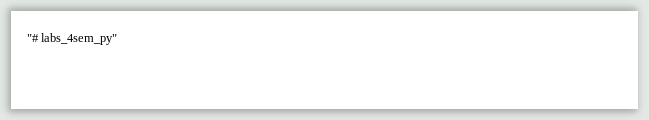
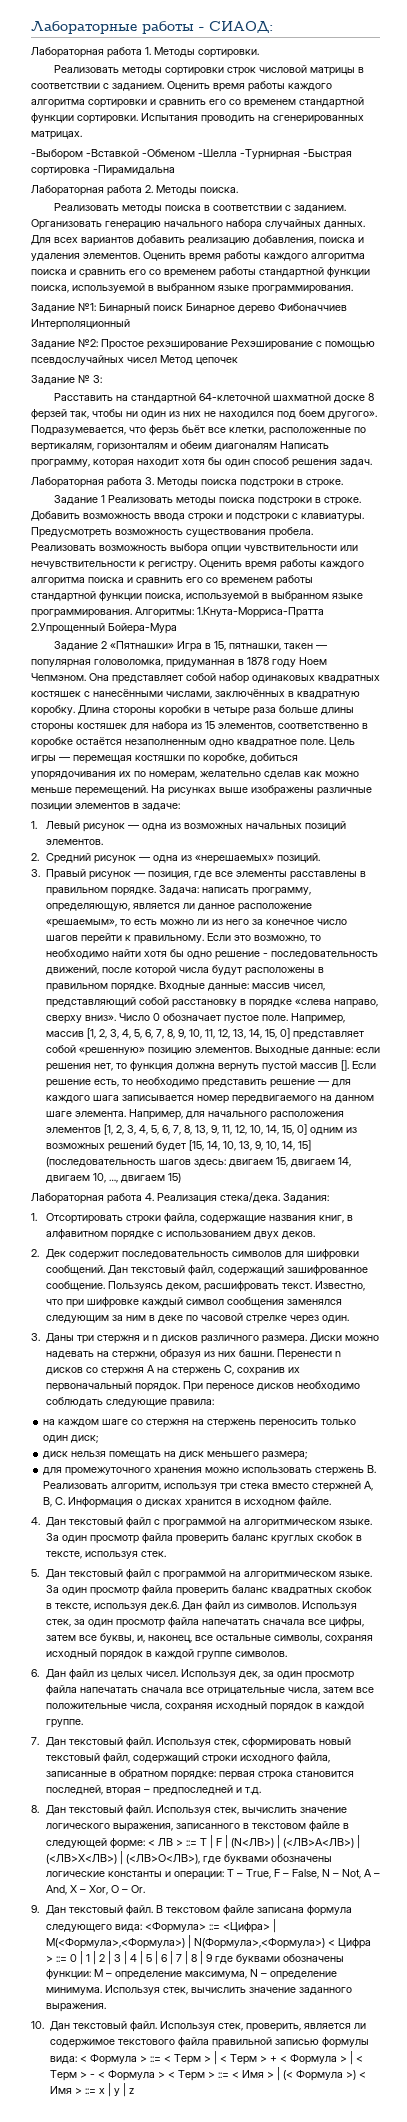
- "# labs_4sem_py"
+ Лабораторные работы - СИАОД:
+ Лабораторная работа 1. Методы сортировки.
+ Реализовать методы сортировки строк числовой матрицы в соответствии с заданием. Оценить время работы каждого алгоритма сортировки и сравнить его со временем стандартной функции сортировки. Испытания проводить на сгенерированных матрицах.
+ -Выбором -Вставкой -Обменом -Шелла -Турнирная -Быстрая сортировка -Пирамидальна
+ Лабораторная работа 2. Методы поиска.
+ Реализовать методы поиска в соответствии с заданием. Организовать генерацию начального набора случайных данных. Для всех вариантов добавить реализацию добавления, поиска и удаления элементов. Оценить время работы каждого алгоритма поиска и сравнить его со временем работы стандартной функции поиска, используемой в выбранном языке программирования.
+ Задание №1: Бинарный поиск Бинарное дерево Фибоначчиев Интерполяционный
+ Задание №2: Простое рехэширование Рехэширование с помощью псевдослучайных чисел Метод цепочек
+ Задание № 3:
+ Расставить на стандартной 64-клеточной шахматной доске 8 ферзей так, чтобы ни один из них не находился под боем другого». Подразумевается, что ферзь бьёт все клетки, расположенные по вертикалям, горизонталям и обеим диагоналям Написать программу, которая находит хотя бы один способ решения задач.
+ Лабораторная работа 3. Методы поиска подстроки в строке.
+ Задание 1 Реализовать методы поиска подстроки в строке. Добавить возможность ввода строки и подстроки с клавиатуры. Предусмотреть возможность существования пробела. Реализовать возможность выбора опции чувствительности или нечувствительности к регистру. Оценить время работы каждого алгоритма поиска и сравнить его со временем работы стандартной функции поиска, используемой в выбранном языке программирования. Алгоритмы: 1.Кнута-Морриса-Пратта 2.Упрощенный Бойера-Мура
+ Задание 2 «Пятнашки» Игра в 15, пятнашки, такен — популярная головоломка, придуманная в 1878 году Ноем Чепмэном. Она представляет собой набор одинаковых квадратных костяшек с нанесёнными числами, заключённых в квадратную коробку. Длина стороны коробки в четыре раза больше длины стороны костяшек для набора из 15 элементов, соответственно в коробке остаётся незаполненным одно квадратное поле. Цель игры — перемещая костяшки по коробке, добиться упорядочивания их по номерам, желательно сделав как можно меньше перемещений. На рисунках выше изображены различные позиции элементов в задаче:
+ 1. Левый рисунок — одна из возможных начальных позиций элементов.
+ 2. Средний рисунок — одна из «нерешаемых» позиций.
+ 3. Правый рисунок — позиция, где все элементы расставлены в правильном порядке. Задача: написать программу, определяющую, является ли данное расположение «решаемым», то есть можно ли из него за конечное число шагов перейти к правильному. Если это возможно, то необходимо найти хотя бы одно решение - последовательность движений, после которой числа будут расположены в правильном порядке. Входные данные: массив чисел, представляющий собой расстановку в порядке «слева направо, сверху вниз». Число 0 обозначает пустое поле. Например, массив [1, 2, 3, 4, 5, 6, 7, 8, 9, 10, 11, 12, 13, 14, 15, 0] представляет собой «решенную» позицию элементов. Выходные данные: если решения нет, то функция должна вернуть пустой массив []. Если решение есть, то необходимо представить решение — для каждого шага записывается номер передвигаемого на данном шаге элемента. Например, для начального расположения элементов [1, 2, 3, 4, 5, 6, 7, 8, 13, 9, 11, 12, 10, 14, 15, 0] одним из возможных решений будет [15, 14, 10, 13, 9, 10, 14, 15] (последовательность шагов здесь: двигаем 15, двигаем 14, двигаем 10, …, двигаем 15)
+ Лабораторная работа 4. Реализация стека/дека. Задания:
+ 1. Отсортировать строки файла, содержащие названия книг, в алфавитном порядке с использованием двух деков.
+ 2. Дек содержит последовательность символов для шифровки сообщений. Дан текстовый файл, содержащий зашифрованное сообщение. Пользуясь деком, расшифровать текст. Известно, что при шифровке каждый символ сообщения заменялся следующим за ним в деке по часовой стрелке через один.
+ 3. Даны три стержня и n дисков различного размера. Диски можно надевать на стержни, образуя из них башни. Перенести n дисков со стержня А на стержень С, сохранив их первоначальный порядок. При переносе дисков необходимо соблюдать следующие правила:
+ на каждом шаге со стержня на стержень переносить только один диск;
+ диск нельзя помещать на диск меньшего размера;
+ для промежуточного хранения можно использовать стержень В. Реализовать алгоритм, используя три стека вместо стержней А, В, С. Информация о дисках хранится в исходном файле.
+ 4. Дан текстовый файл с программой на алгоритмическом языке. За один просмотр файла проверить баланс круглых скобок в тексте, используя стек.
+ 5. Дан текстовый файл с программой на алгоритмическом языке. За один просмотр файла проверить баланс квадратных скобок в тексте, используя дек.6. Дан файл из символов. Используя стек, за один просмотр файла напечатать сначала все цифры, затем все буквы, и, наконец, все остальные символы, сохраняя исходный порядок в каждой группе символов.
+ 6. Дан файл из целых чисел. Используя дек, за один просмотр файла напечатать сначала все отрицательные числа, затем все положительные числа, сохраняя исходный порядок в каждой группе.
+ 7. Дан текстовый файл. Используя стек, сформировать новый текстовый файл, содержащий строки исходного файла, записанные в обратном порядке: первая строка становится последней, вторая – предпоследней и т.д.
+ 8. Дан текстовый файл. Используя стек, вычислить значение логического выражения, записанного в текстовом файле в следующей форме: < ЛВ > ::= T | F | (N<ЛВ>) | (<ЛВ>A<ЛВ>) | (<ЛВ>X<ЛВ>) | (<ЛВ>O<ЛВ>), где буквами обозначены логические константы и операции: T – True, F – False, N – Not, A – And, X – Xor, O – Or.
+ 9. Дан текстовый файл. В текстовом файле записана формула следующего вида: <Формула> ::= <Цифра> | M(<Формула>,<Формула>) | N(Формула>,<Формула>) < Цифра > ::= 0 | 1 | 2 | 3 | 4 | 5 | 6 | 7 | 8 | 9 где буквами обозначены функции: M – определение максимума, N – определение минимума. Используя стек, вычислить значение заданного выражения.
+ 10. Дан текстовый файл. Используя стек, проверить, является ли содержимое текстового файла правильной записью формулы вида: < Формула > ::= < Терм > | < Терм > + < Формула > | < Терм > - < Формула > < Терм > ::= < Имя > | (< Формула >) < Имя > ::= x | y | z

